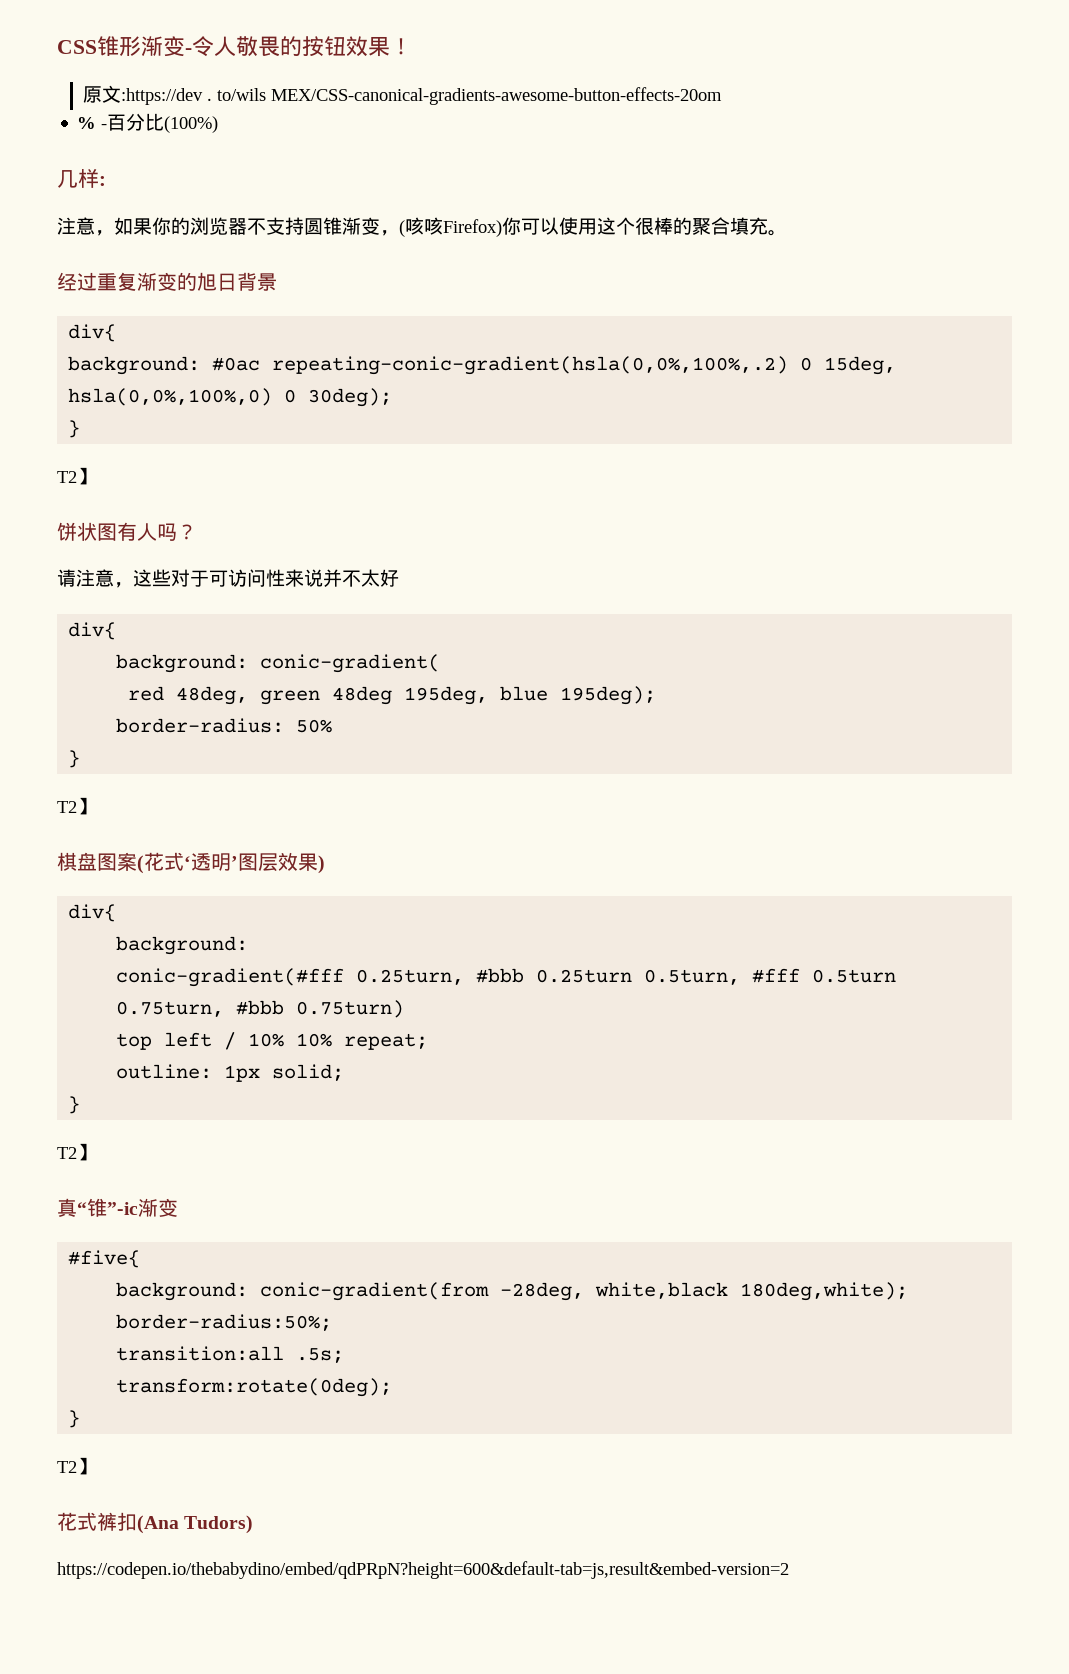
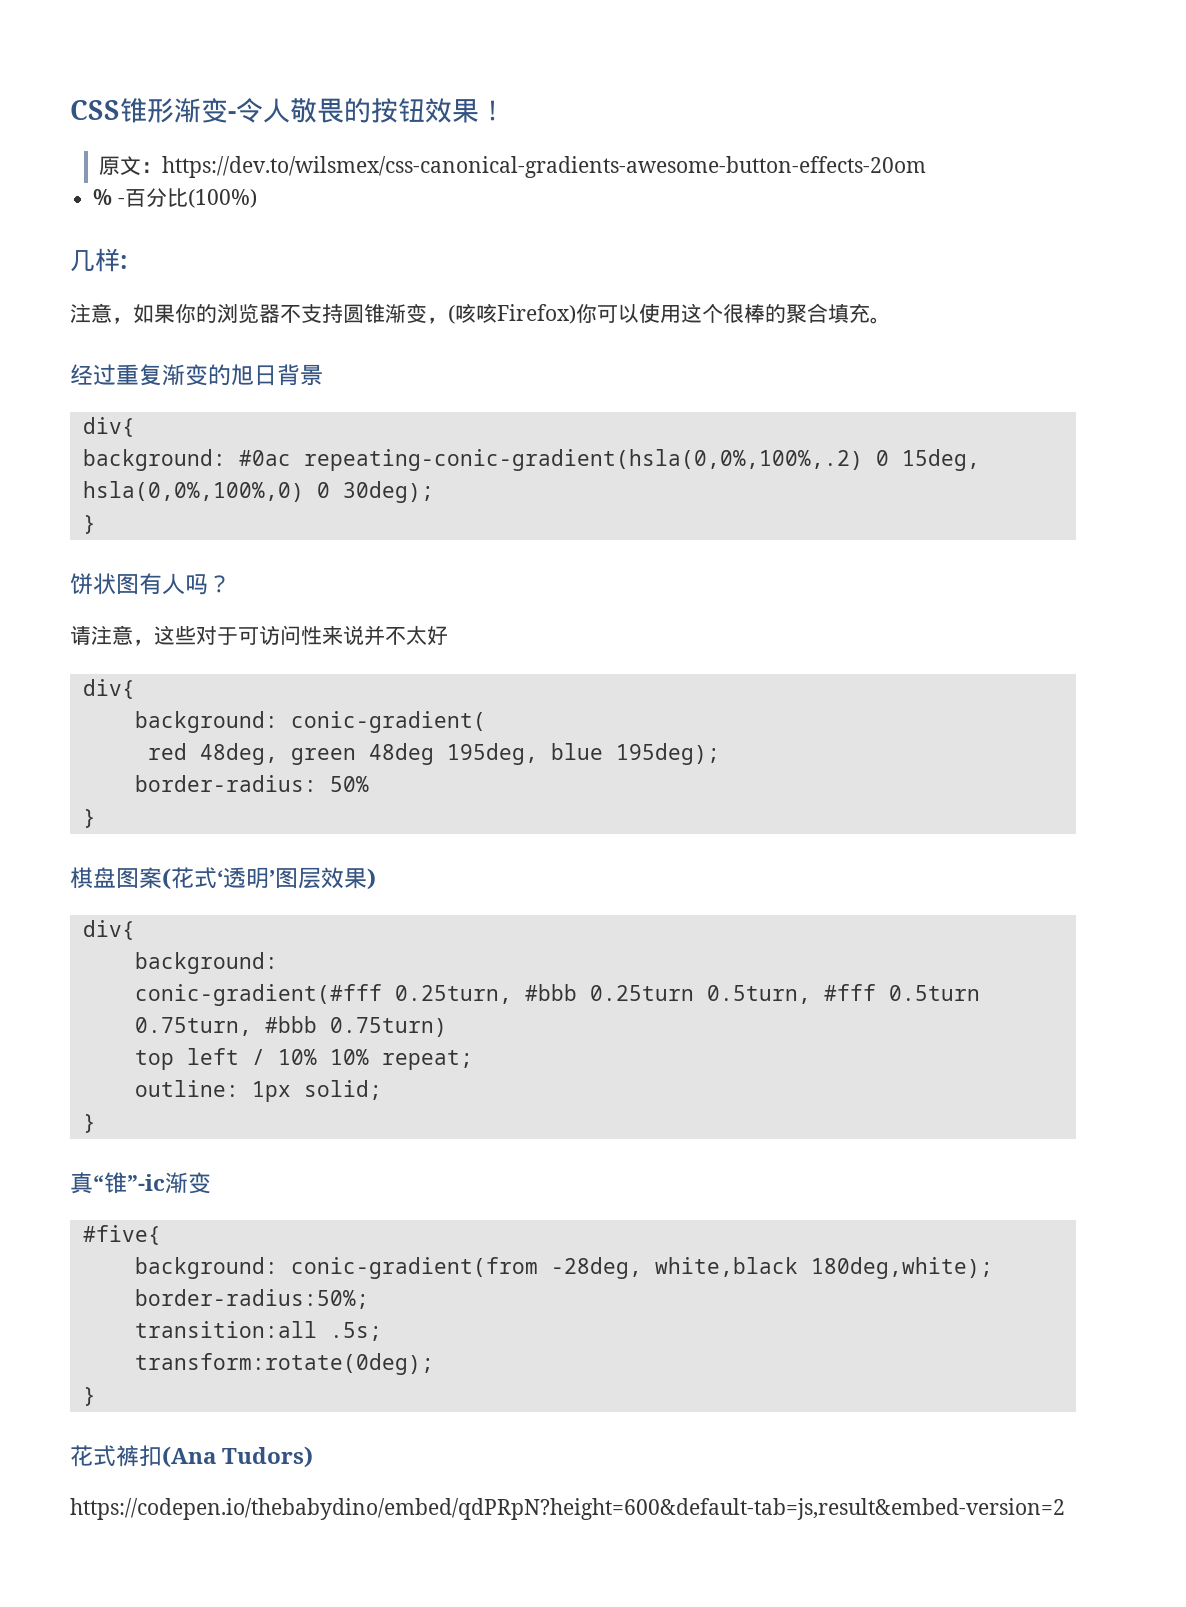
- 原文:https://dev . to/wils MEX/CSS-canonical-gradients-awesome-button-effects-20om
+ 原文：https://dev.to/wilsmex/css-canonical-gradients-awesome-button-effects-20om
  background: #0ac repeating-conic-gradient(hsla(0,0%,100%,.2) 0 15deg, hsla(0,0%,100%,0) 0 30deg);
  }
- T2】
  border-radius: 50%
  }
- T2】
  outline: 1px solid;
  }
- T2】
  transform:rotate(0deg);
  }
- T2】

